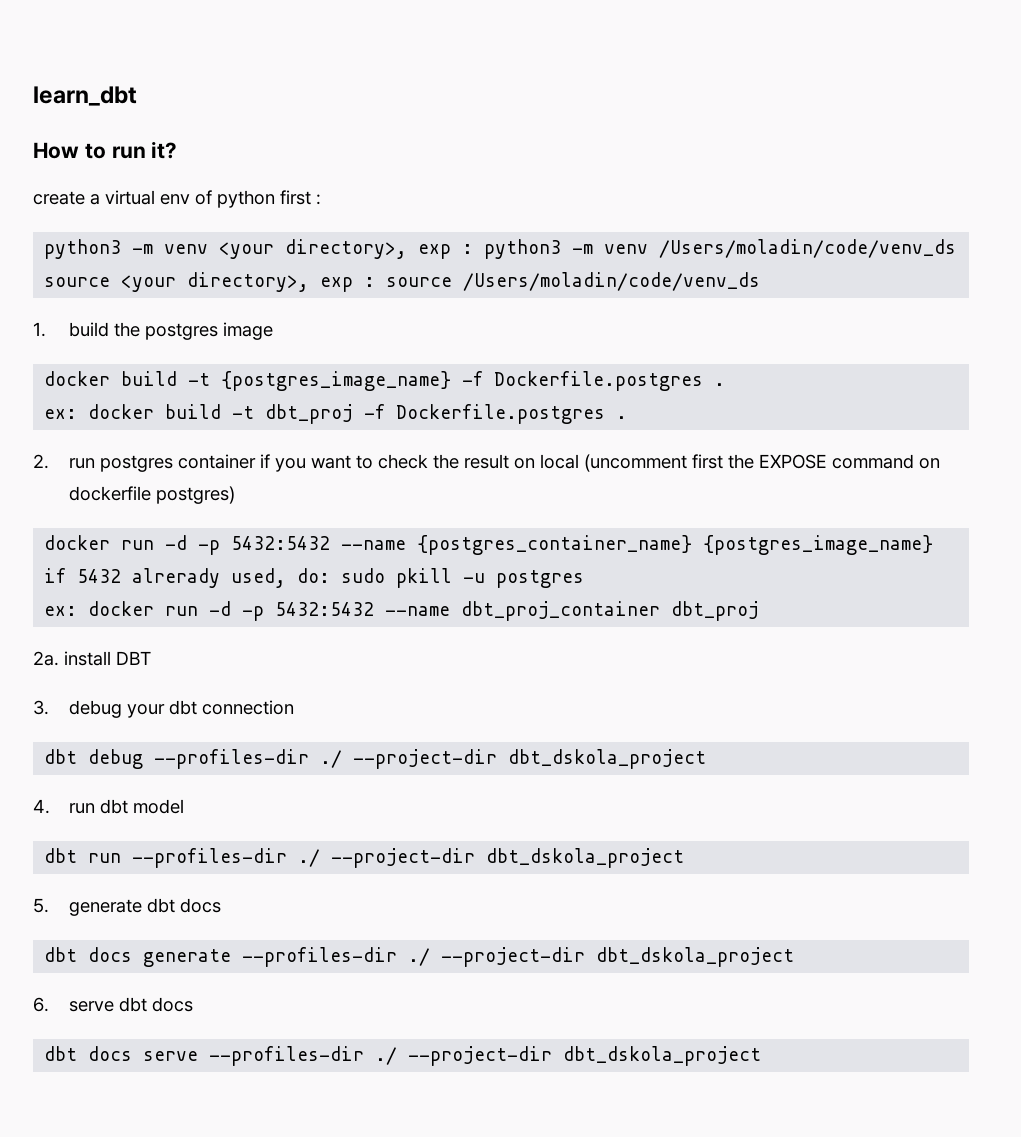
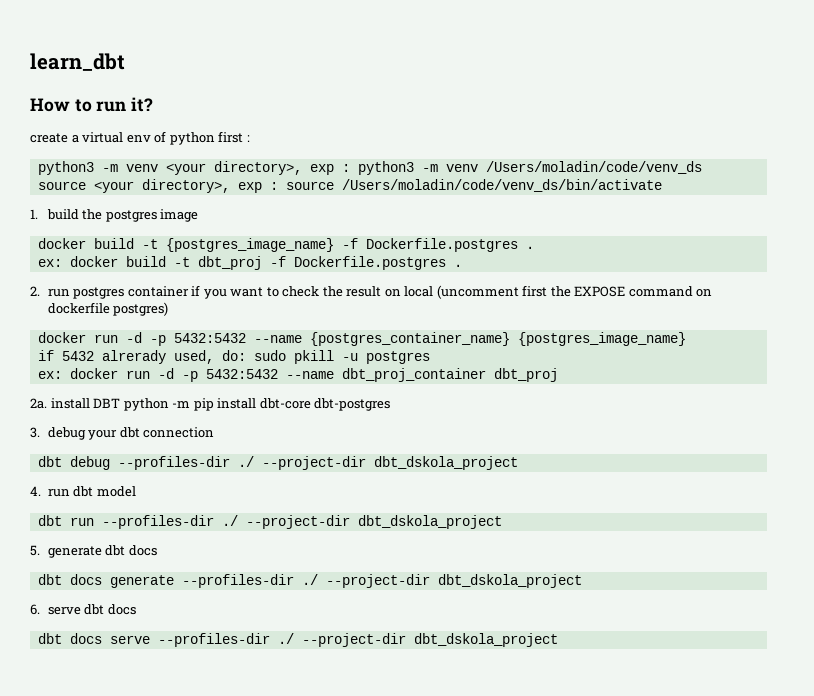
- source <your directory>, exp : source /Users/moladin/code/venv_ds
+ source <your directory>, exp : source /Users/moladin/code/venv_ds/bin/activate
- 2a. install DBT
+ 2a. install DBT python -m pip install dbt-core dbt-postgres

